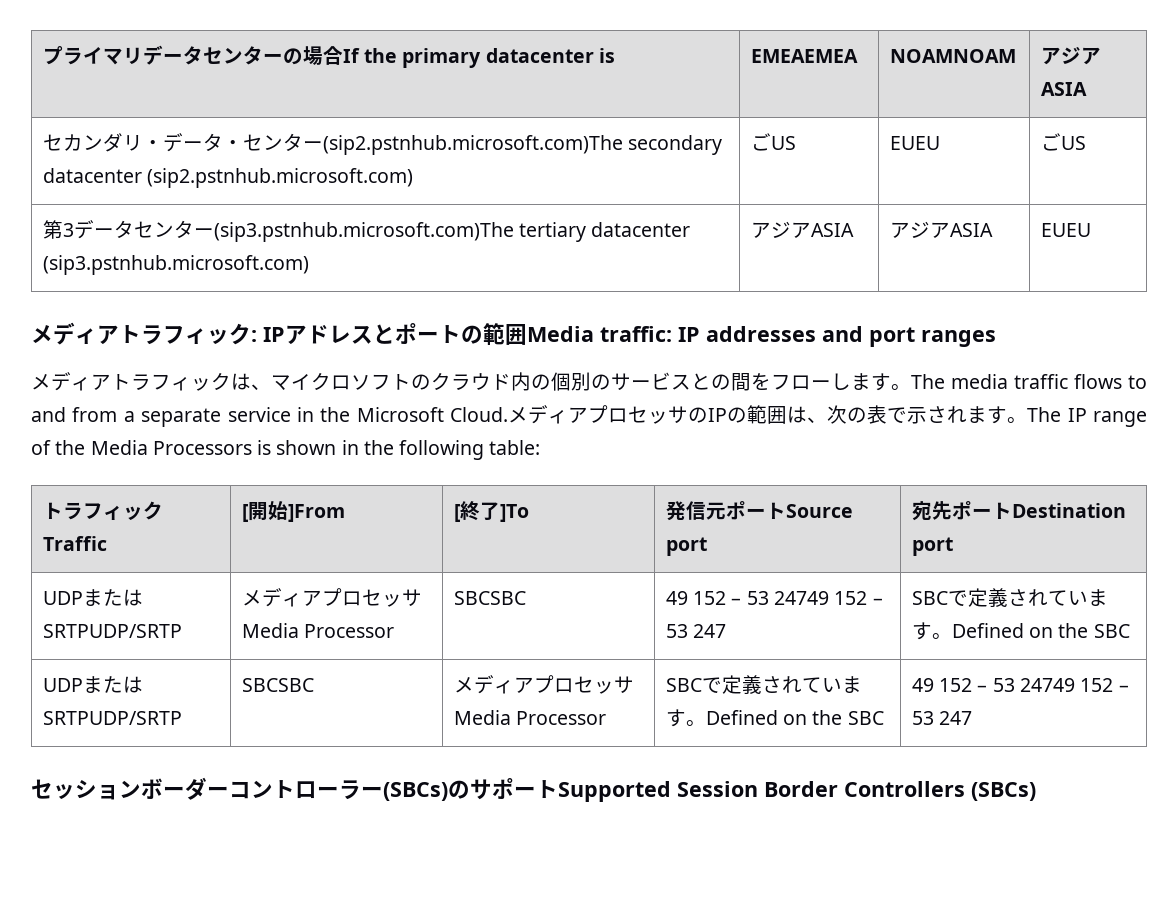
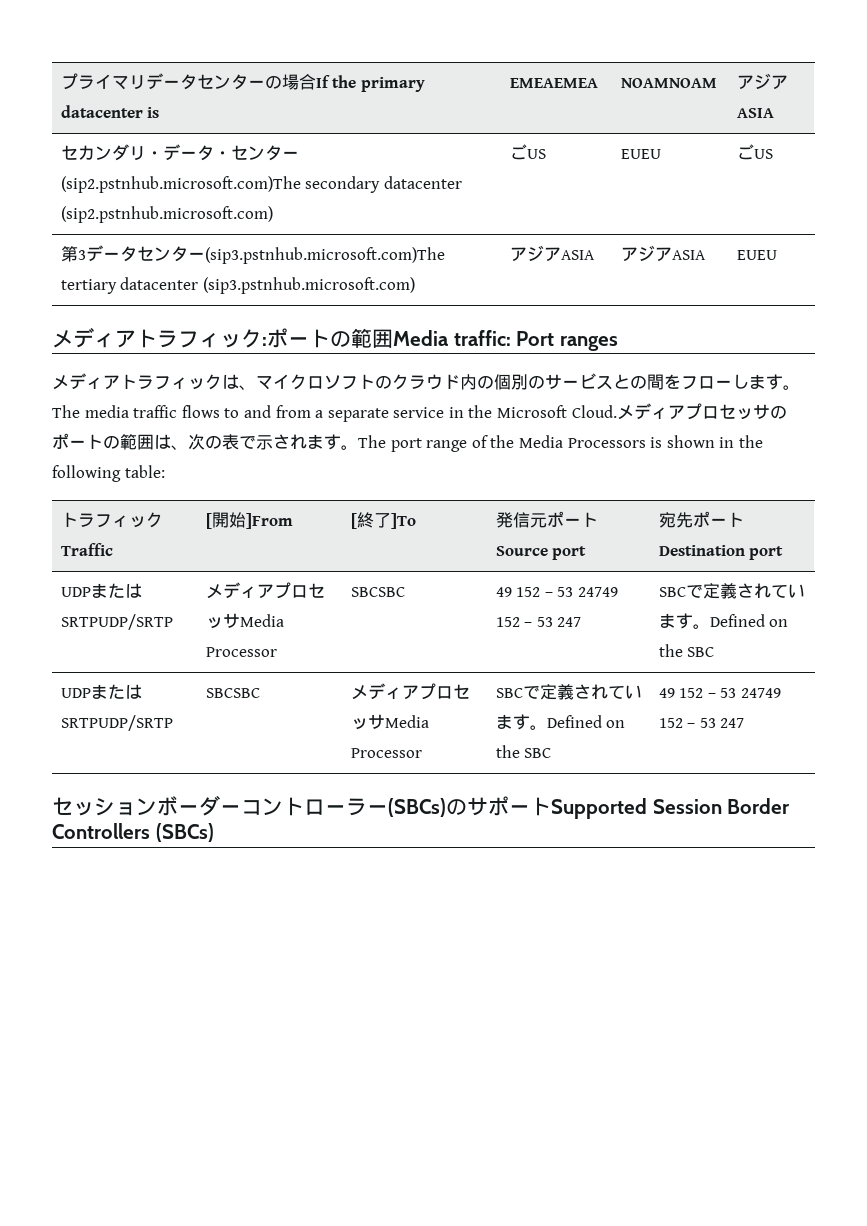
- メディアトラフィック: IPアドレスとポートの範囲Media traffic: IP addresses and port ranges
+ メディアトラフィック:ポートの範囲Media traffic: Port ranges
- メディアプロセッサのIPの範囲は、次の表で示されます。
+ メディアプロセッサのポートの範囲は、次の表で示されます。
- The IP range of the Media Processors is shown in the following table:
+ The port range of the Media Processors is shown in the following table:

